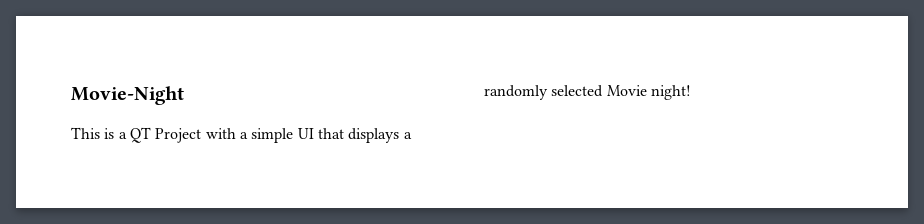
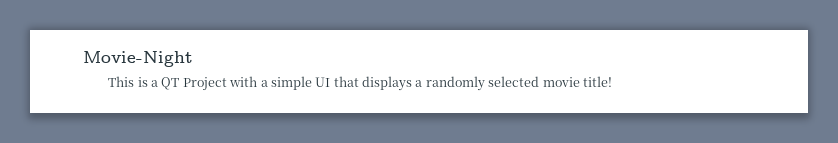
- This is a QT Project with a simple UI that displays a randomly selected Movie night!
+ This is a QT Project with a simple UI that displays a randomly selected movie title!

